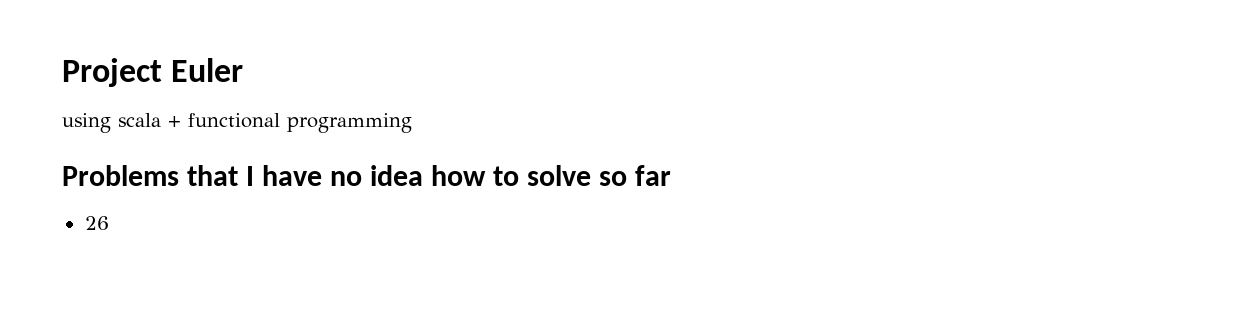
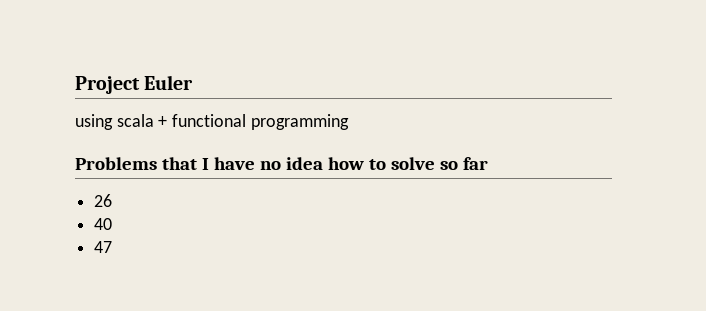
+ 40
+ 47

